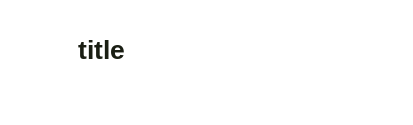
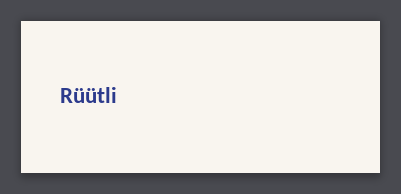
- title
+ Rüütli

